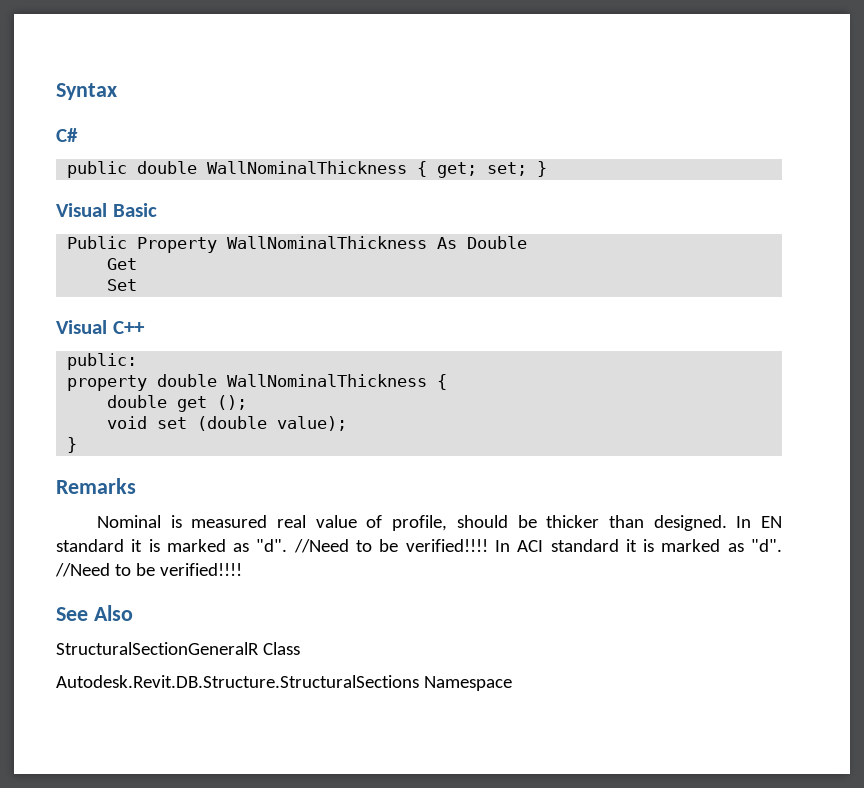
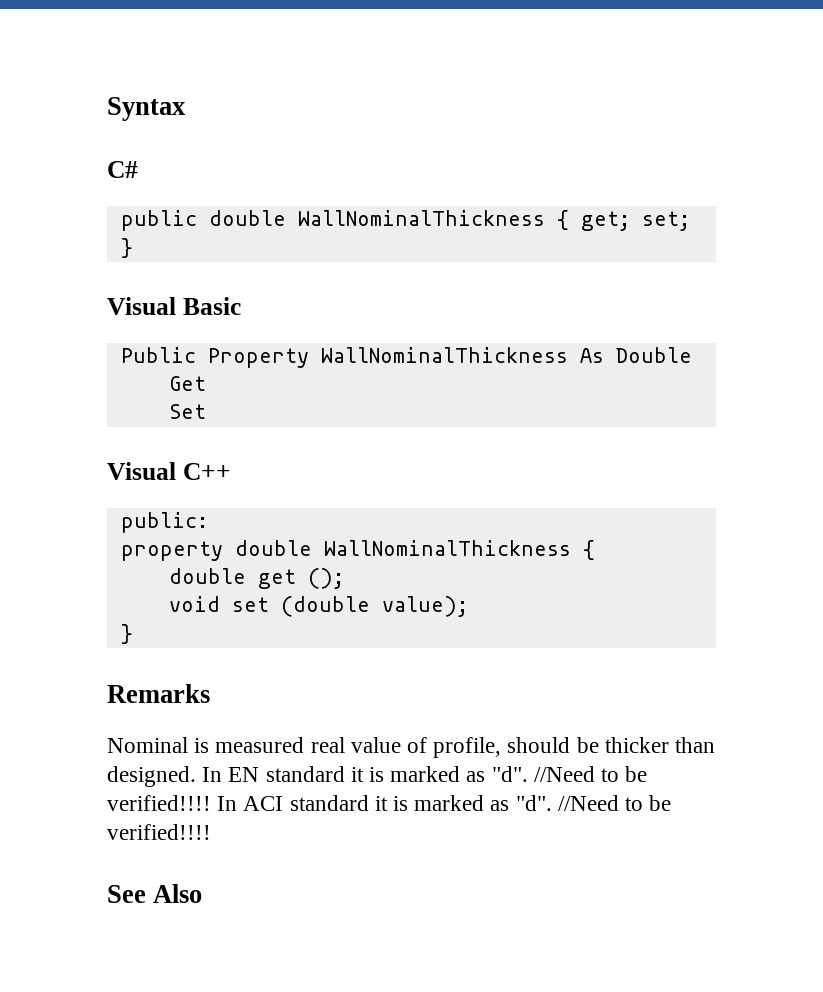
- StructuralSectionGeneralR Class
- Autodesk.Revit.DB.Structure.StructuralSections Namespace

